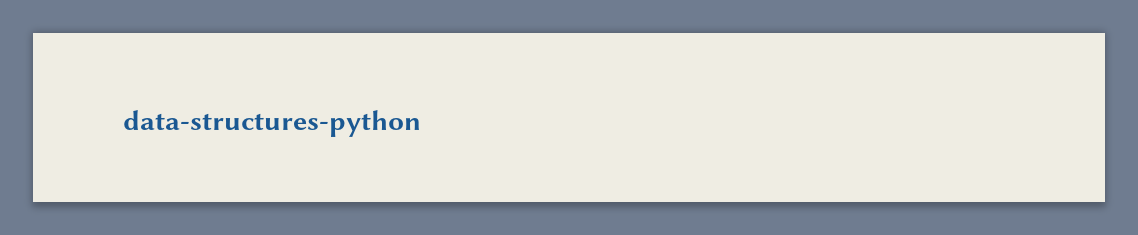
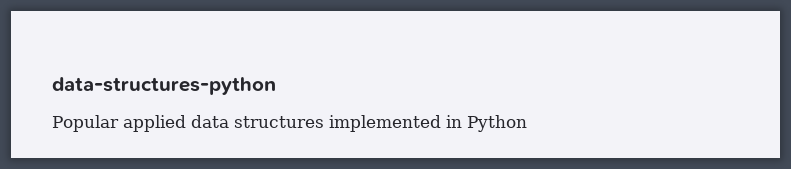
+ Popular applied data structures implemented in Python

